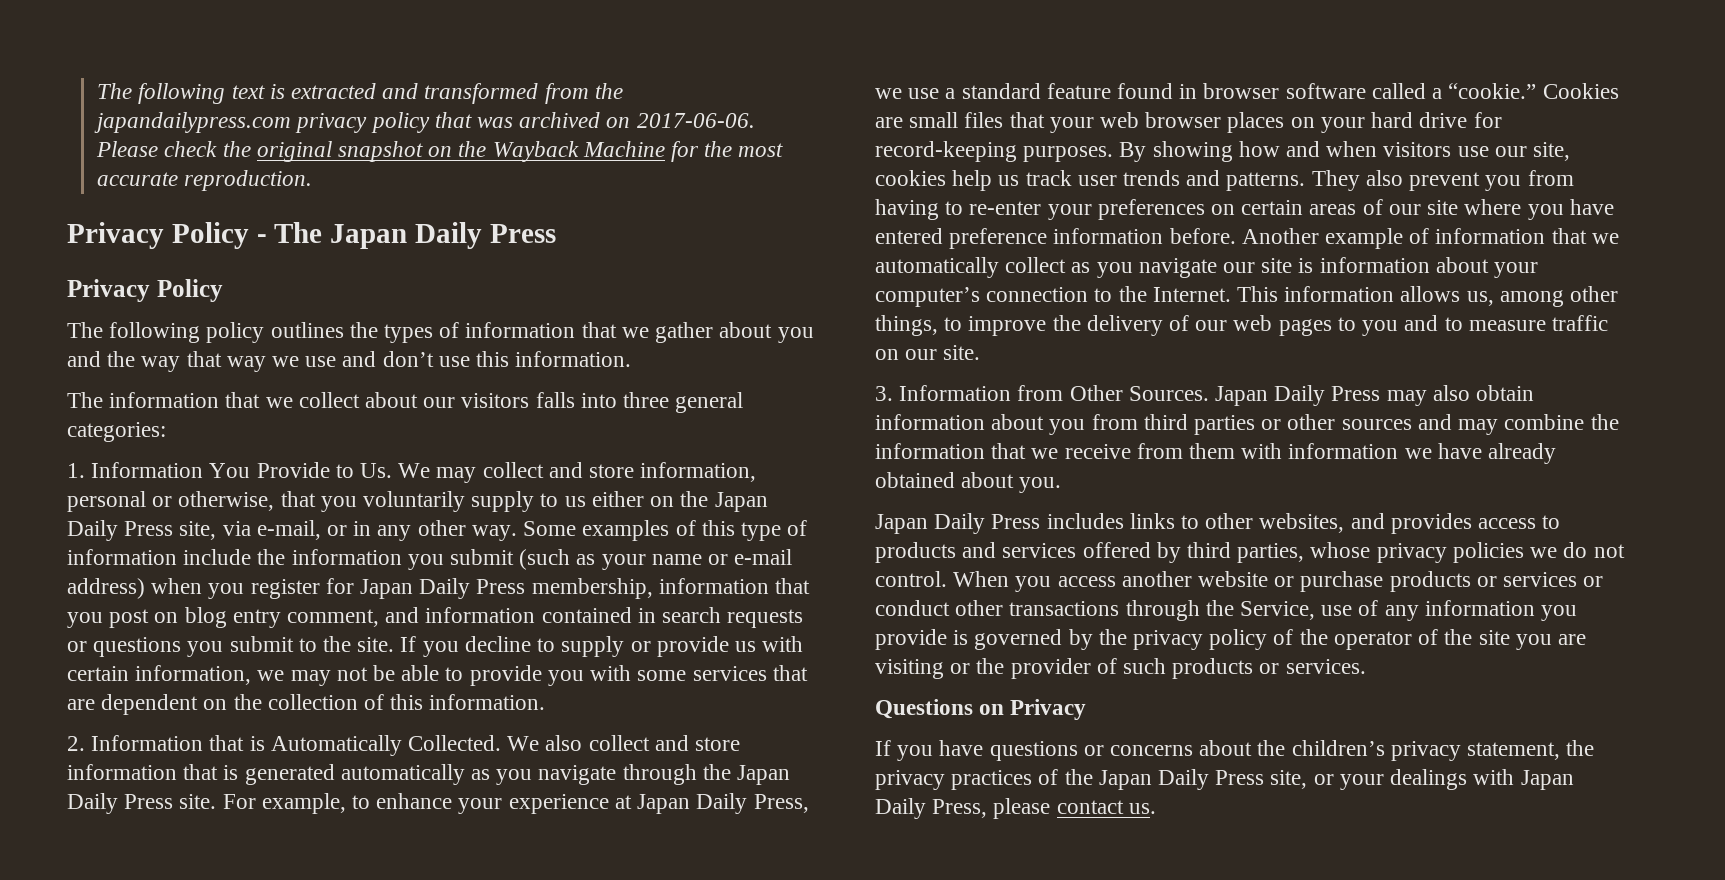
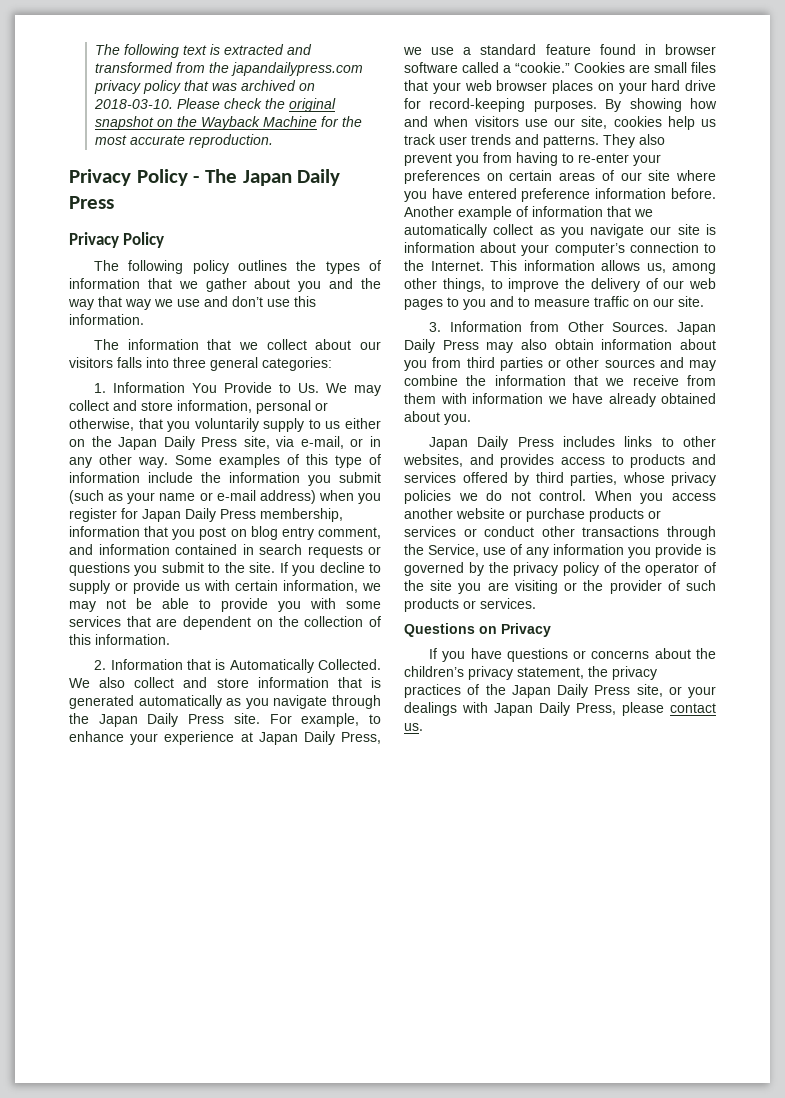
- The following text is extracted and transformed from the japandailypress.com privacy policy that was archived on 2017-06-06.
+ The following text is extracted and transformed from the japandailypress.com privacy policy that was archived on 2018-03-10.

